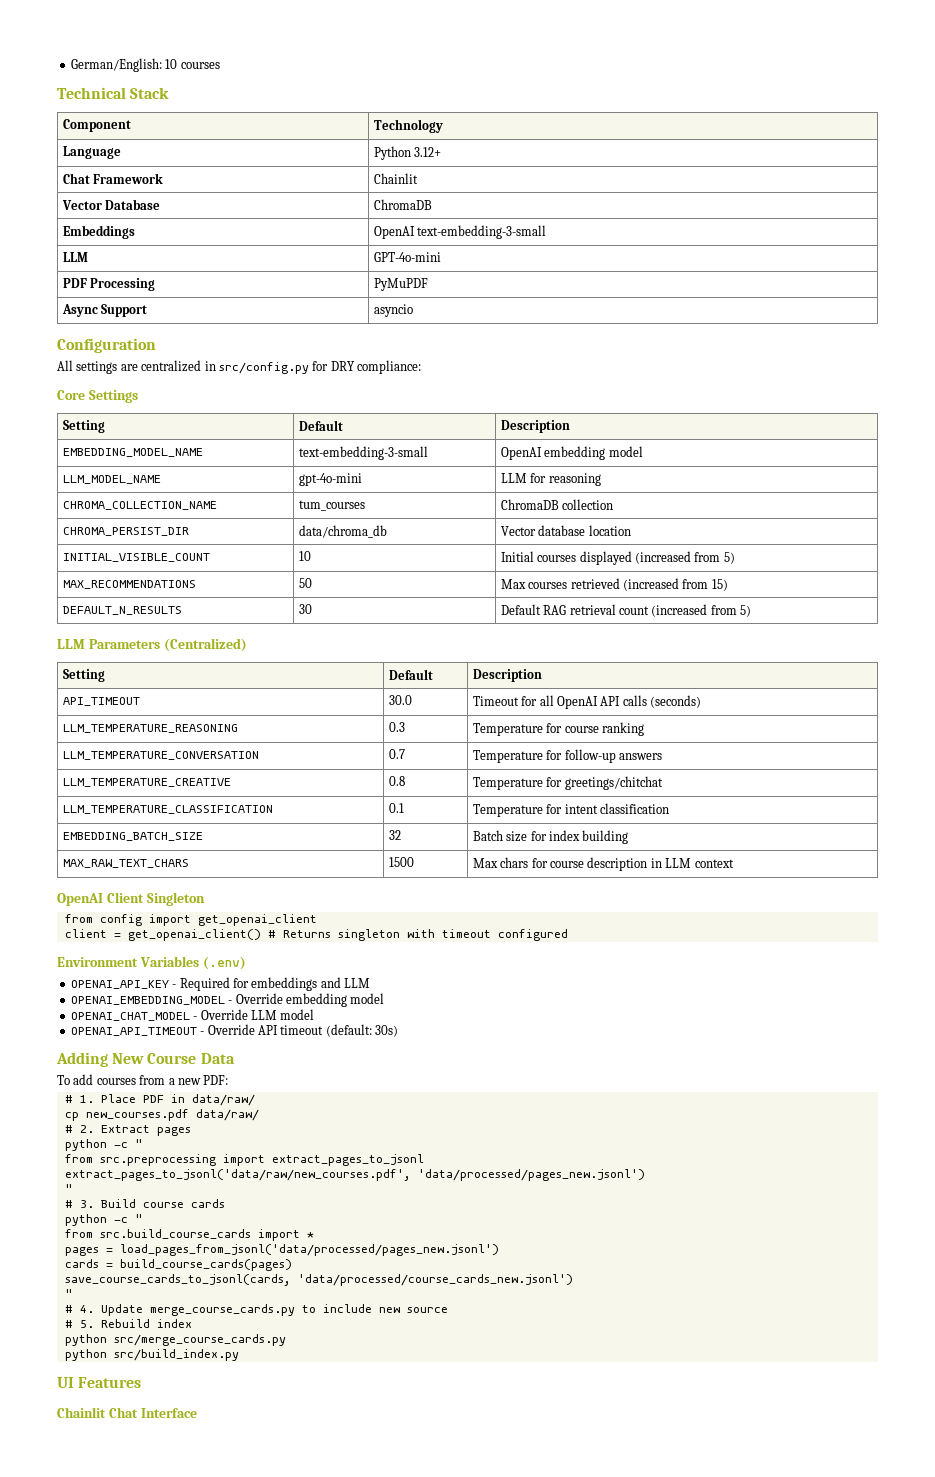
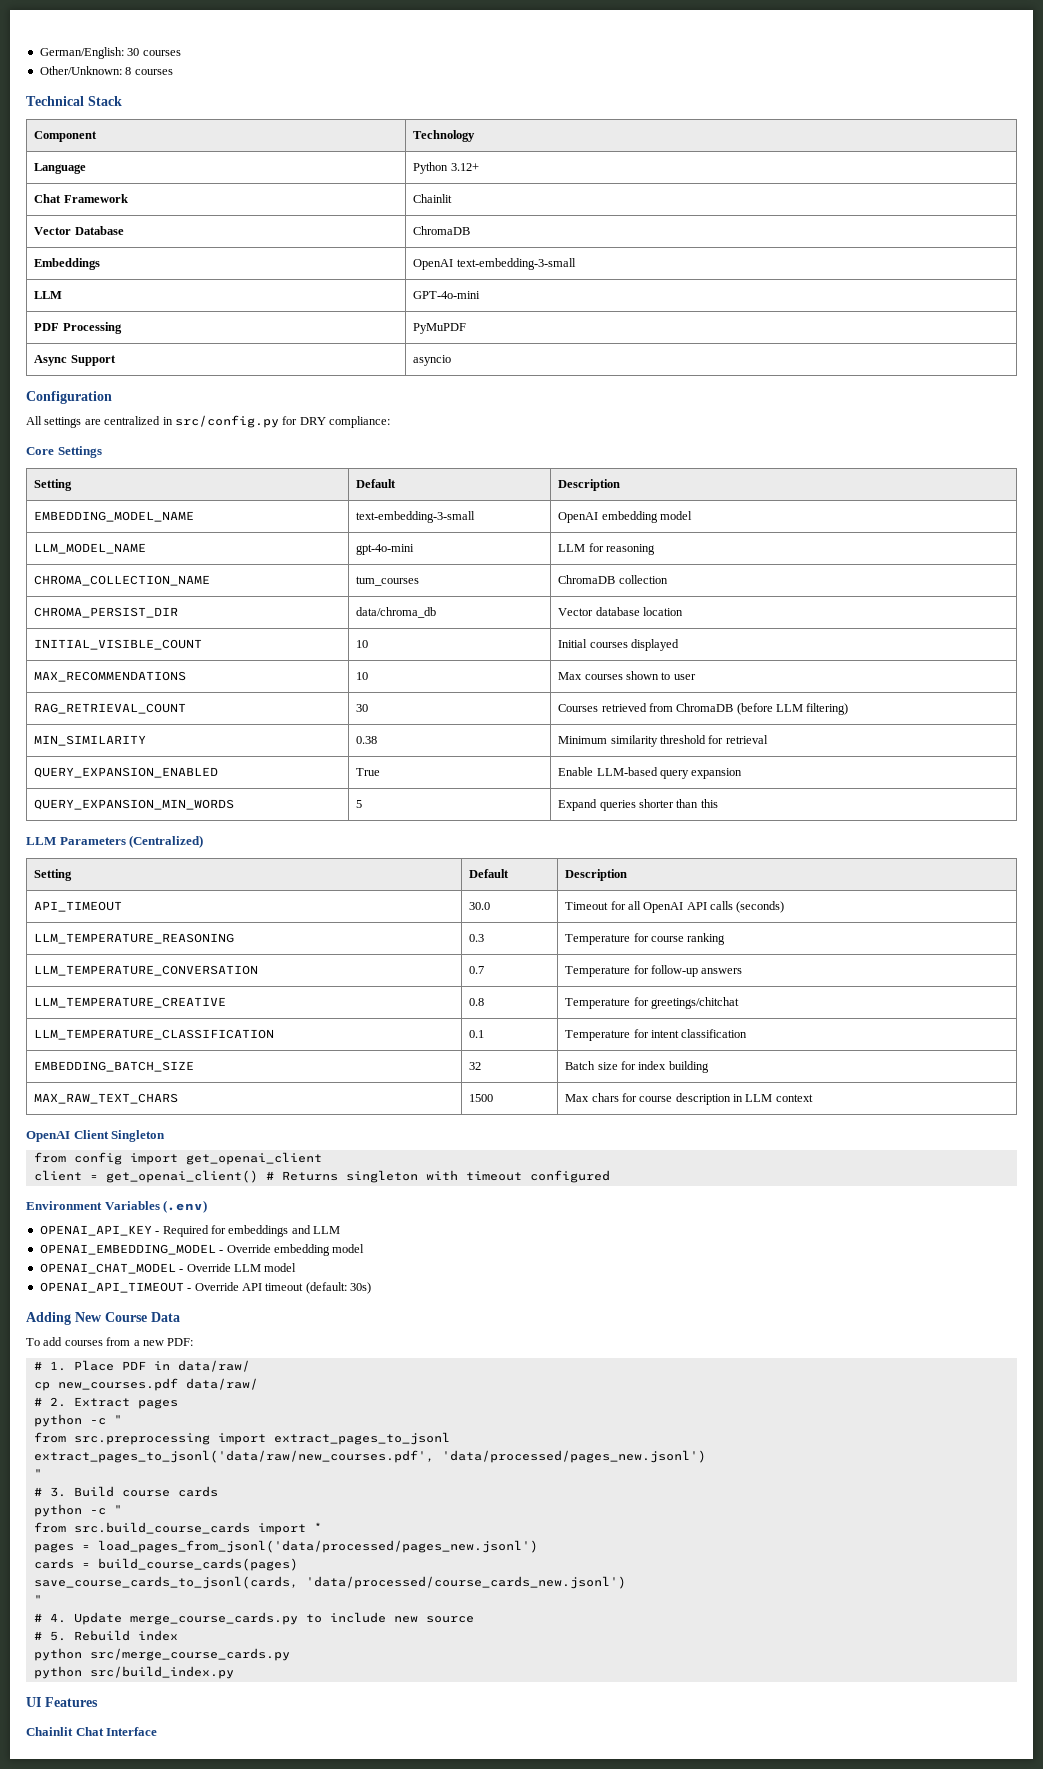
- German/English: 10 courses
+ German/English: 30 courses
+ Other/Unknown: 8 courses
- INITIAL_VISIBLE_COUNT | 10 | Initial courses displayed (increased from 5)
+ INITIAL_VISIBLE_COUNT | 10 | Initial courses displayed
- MAX_RECOMMENDATIONS | 50 | Max courses retrieved (increased from 15)
- DEFAULT_N_RESULTS | 30 | Default RAG retrieval count (increased from 5)
+ MAX_RECOMMENDATIONS | 10 | Max courses shown to user
+ RAG_RETRIEVAL_COUNT | 30 | Courses retrieved from ChromaDB (before LLM filtering)
+ MIN_SIMILARITY | 0.38 | Minimum similarity threshold for retrieval
+ QUERY_EXPANSION_ENABLED | True | Enable LLM-based query expansion
+ QUERY_EXPANSION_MIN_WORDS | 5 | Expand queries shorter than this

